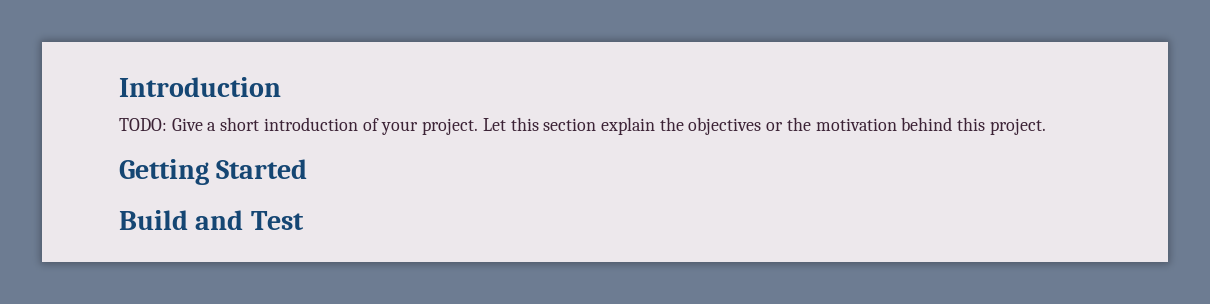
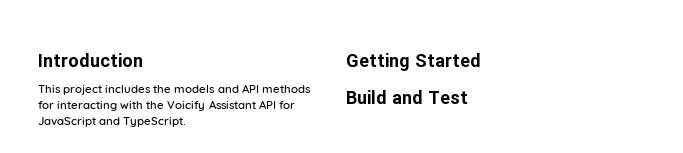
- TODO: Give a short introduction of your project. Let this section explain the objectives or the motivation behind this project.
+ This project includes the models and API methods for interacting with the Voicify Assistant API for JavaScript and TypeScript.

